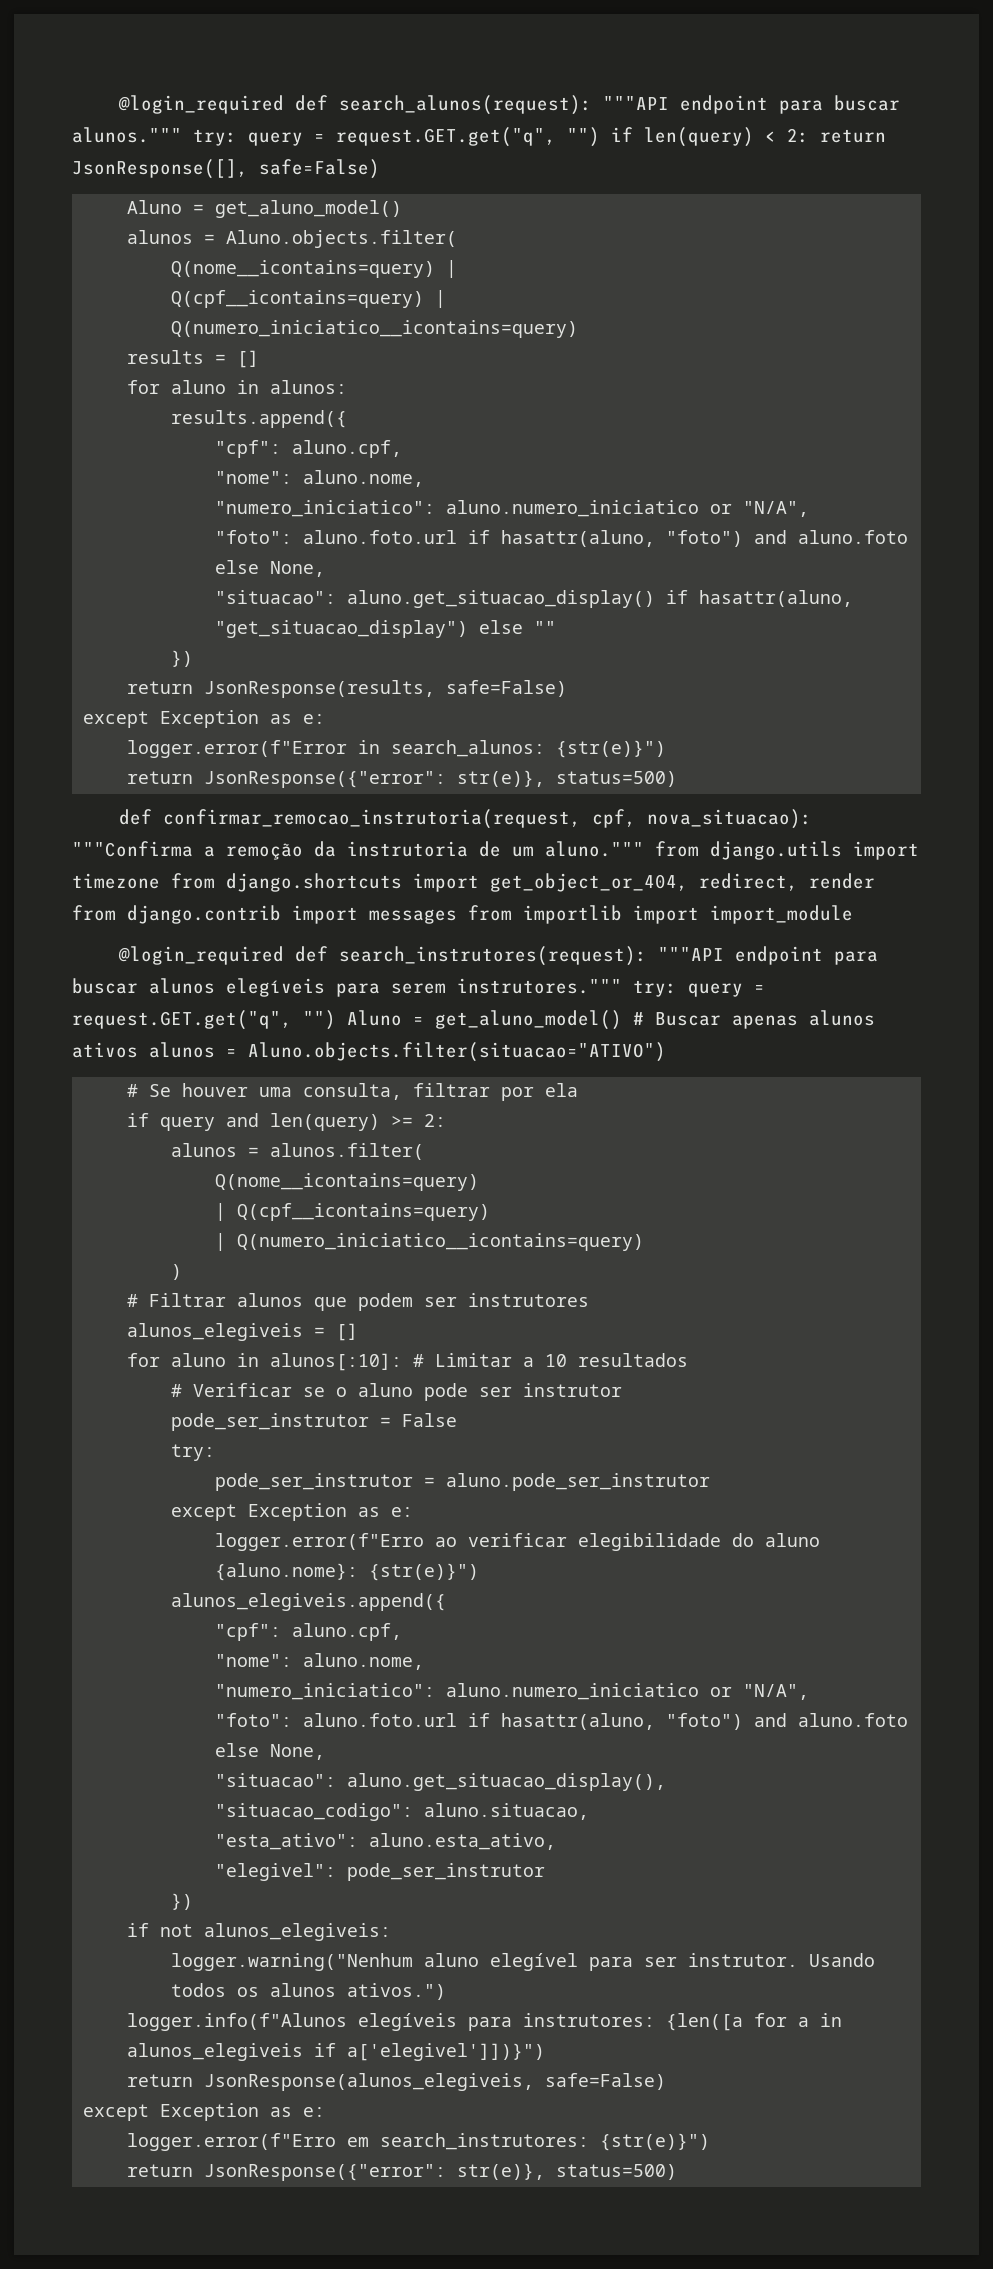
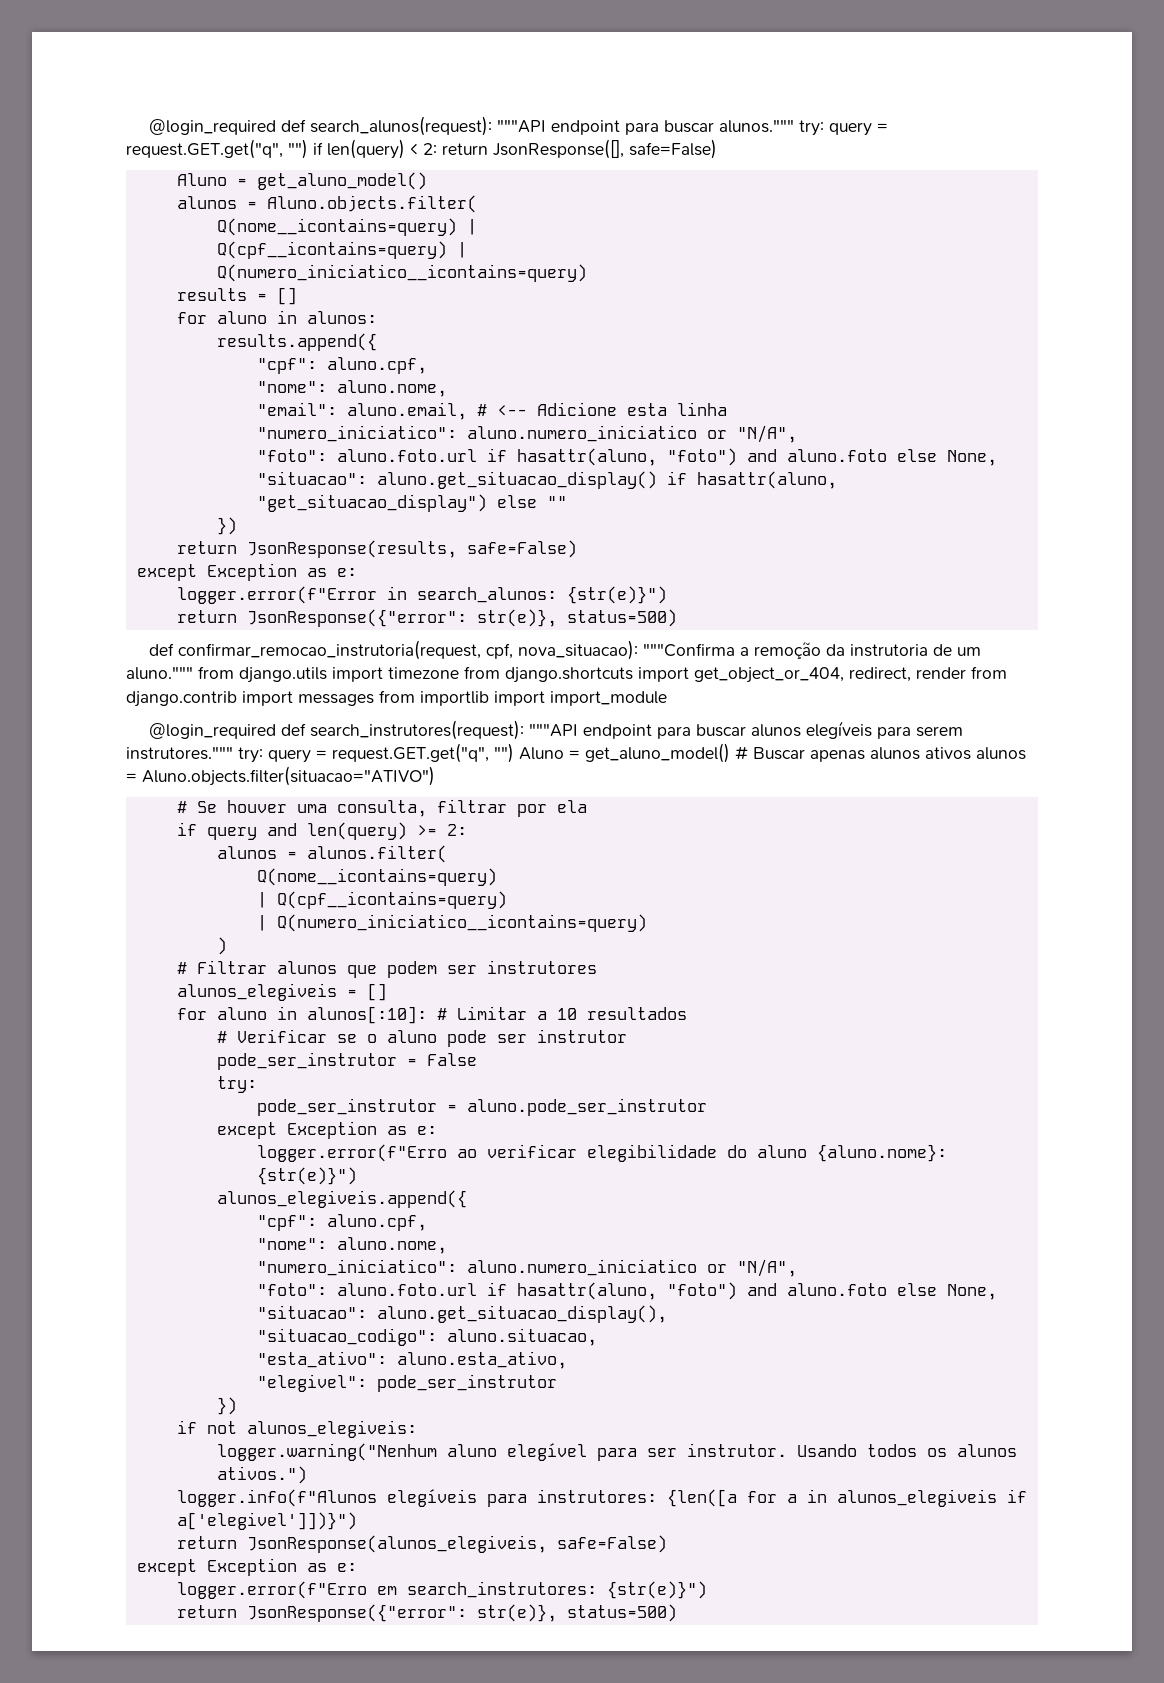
+ "email": aluno.email, # <-- Adicione esta linha

